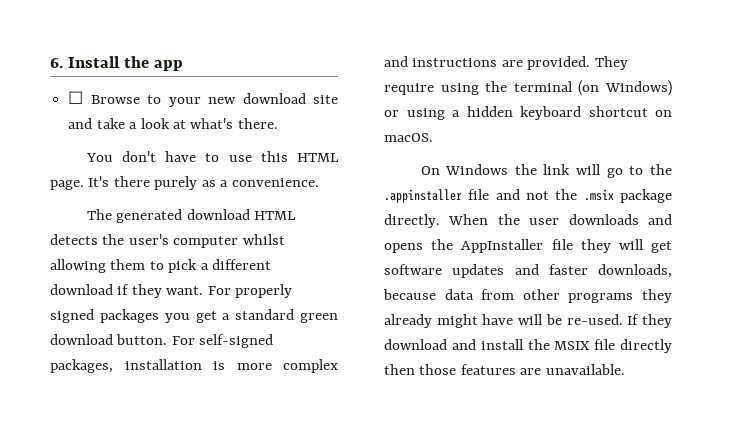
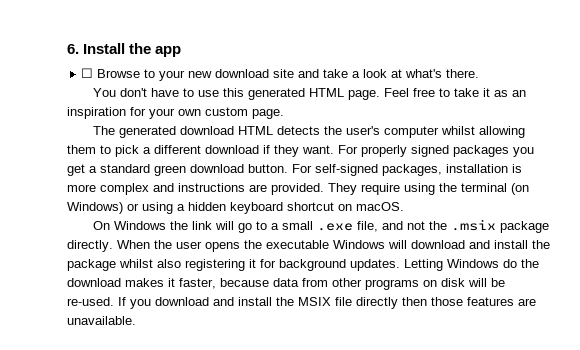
- You don't have to use this HTML page.
+ You don't have to use this generated HTML page.
- It's there purely as a convenience.
+ Feel free to take it as an inspiration for your own custom page.
- On Windows the link will go to the .appinstaller file and not the .msix package directly.
+ On Windows the link will go to a small .exe file, and not the .msix package directly.
- When the user downloads and opens the AppInstaller file they will get software updates and faster downloads, because data from other programs they already might have will be re-used.
+ When the user opens the executable Windows will download and install the package whilst also registering it for background updates. Letting Windows do the download makes it faster, because data from other programs on disk will be re-used.
- If they download and install the MSIX file directly then those features are unavailable.
+ If you download and install the MSIX file directly then those features are unavailable.

